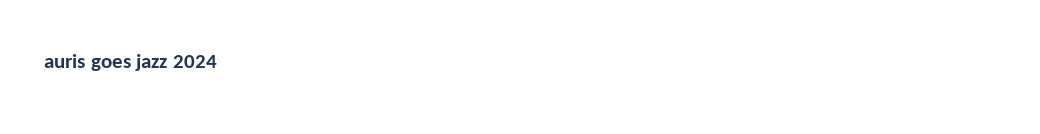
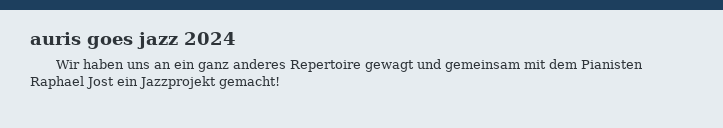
+ Wir haben uns an ein ganz anderes Repertoire gewagt und gemeinsam mit dem Pianisten Raphael Jost ein Jazzprojekt gemacht!

